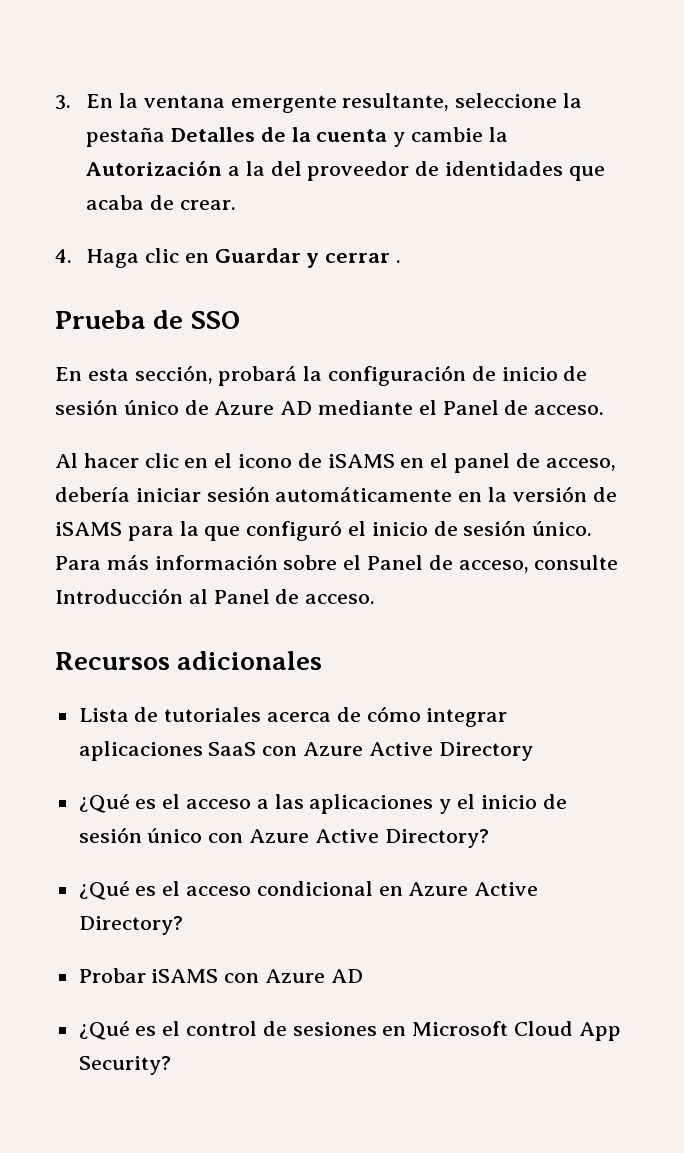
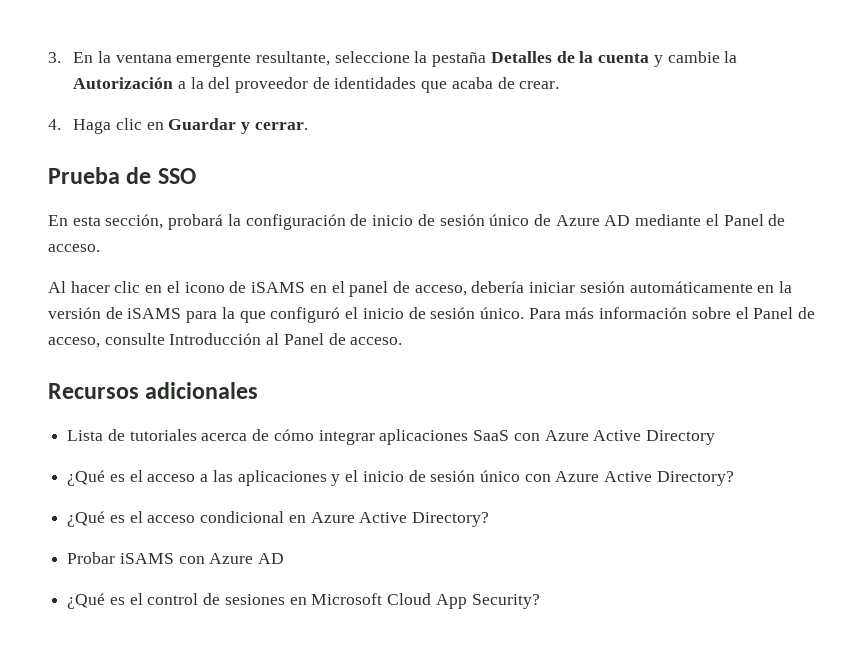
- 4. Haga clic en Guardar y cerrar .
+ 4. Haga clic en Guardar y cerrar.

